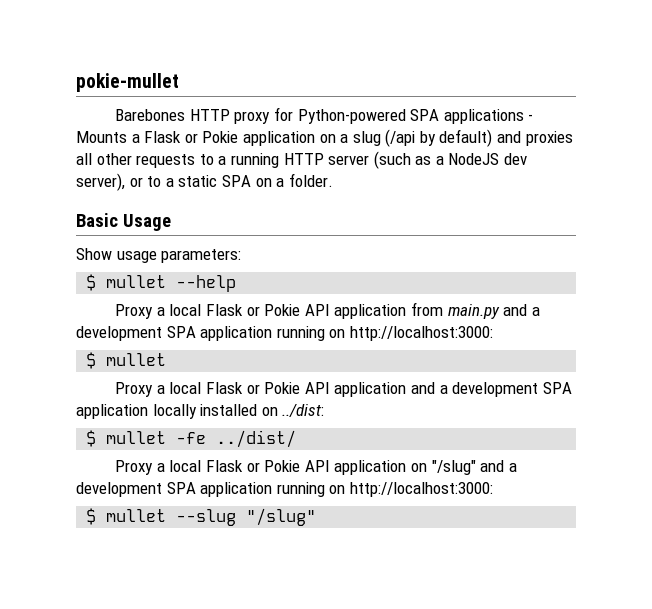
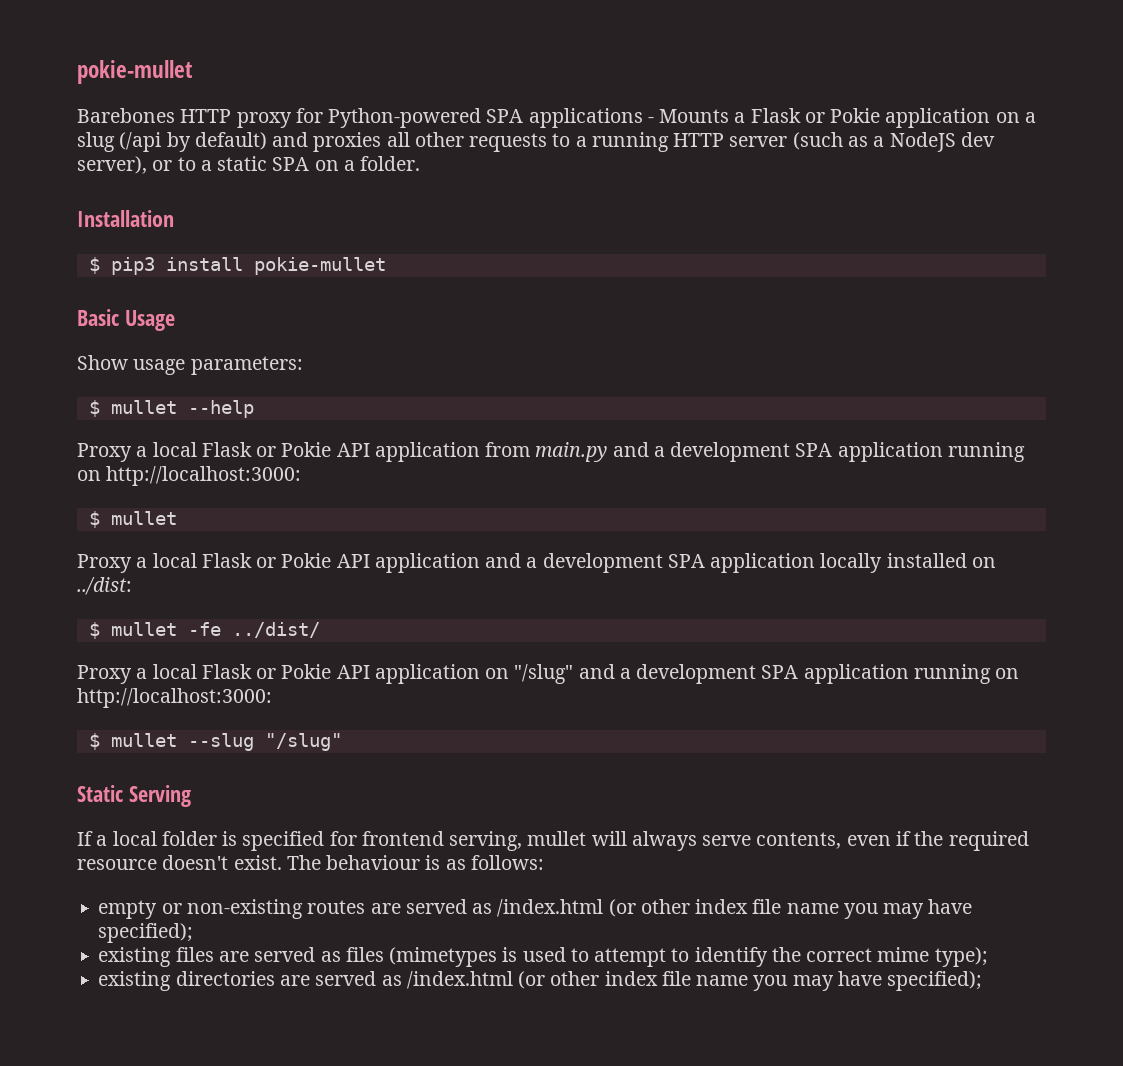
+ Installation
+ $ pip3 install pokie-mullet
+ Static Serving
+ If a local folder is specified for frontend serving, mullet will always serve contents, even if the required resource doesn't exist. The behaviour is as follows:
+ empty or non-existing routes are served as /index.html (or other index file name you may have specified);
+ existing files are served as files (mimetypes is used to attempt to identify the correct mime type);
+ existing directories are served as /index.html (or other index file name you may have specified);

